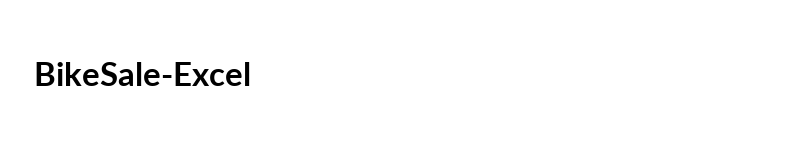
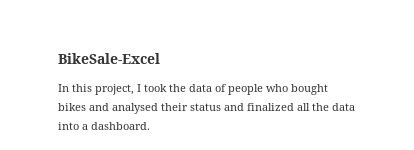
+ In this project, I took the data of people who bought bikes and analysed their status and finalized all the data into a dashboard.

